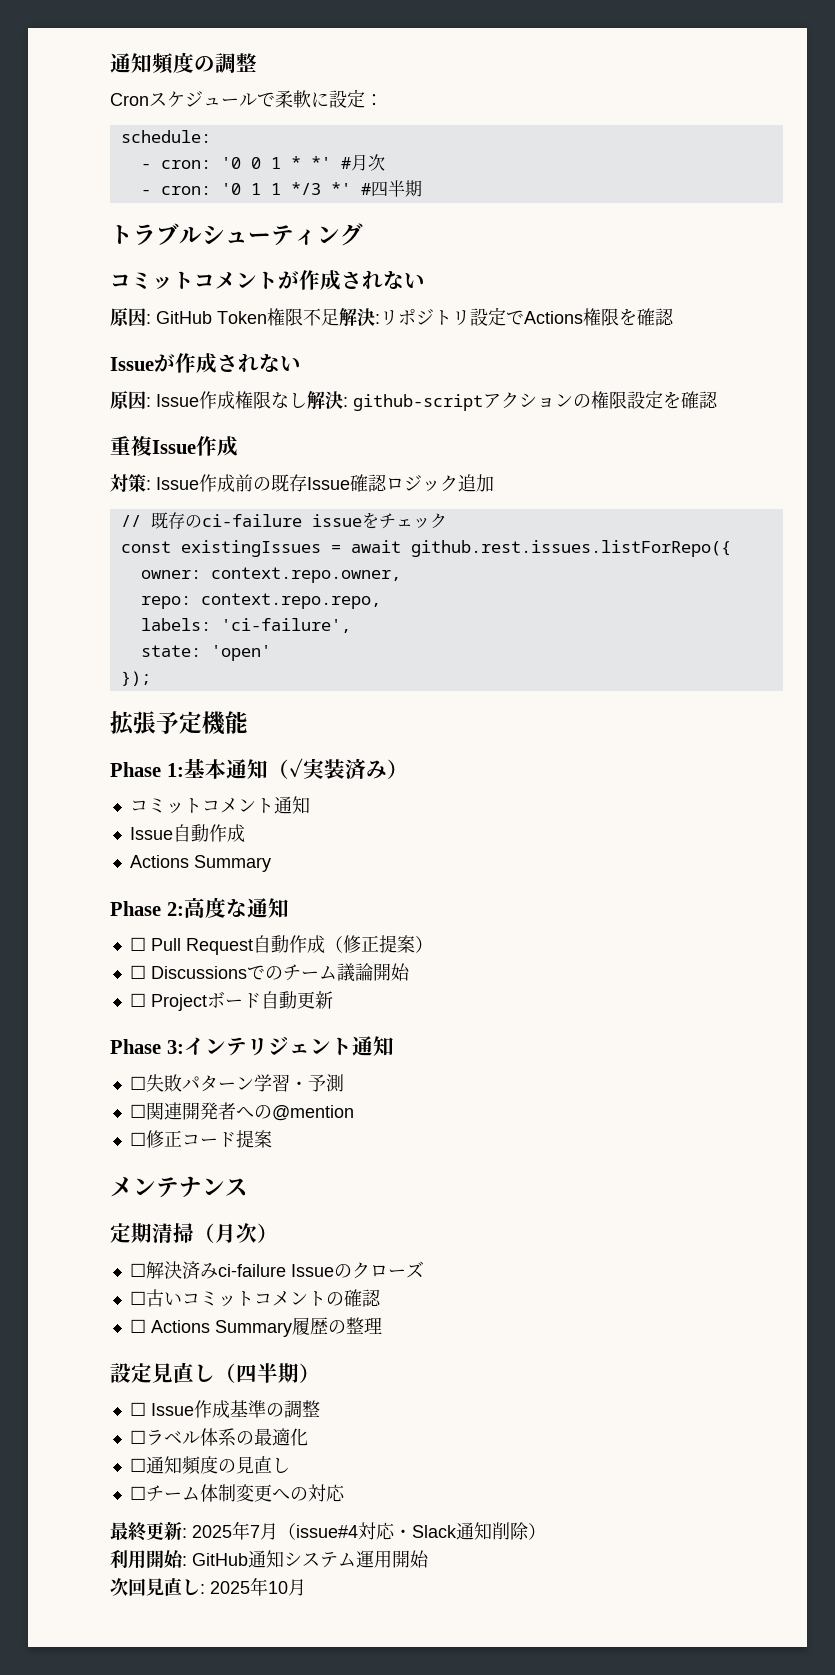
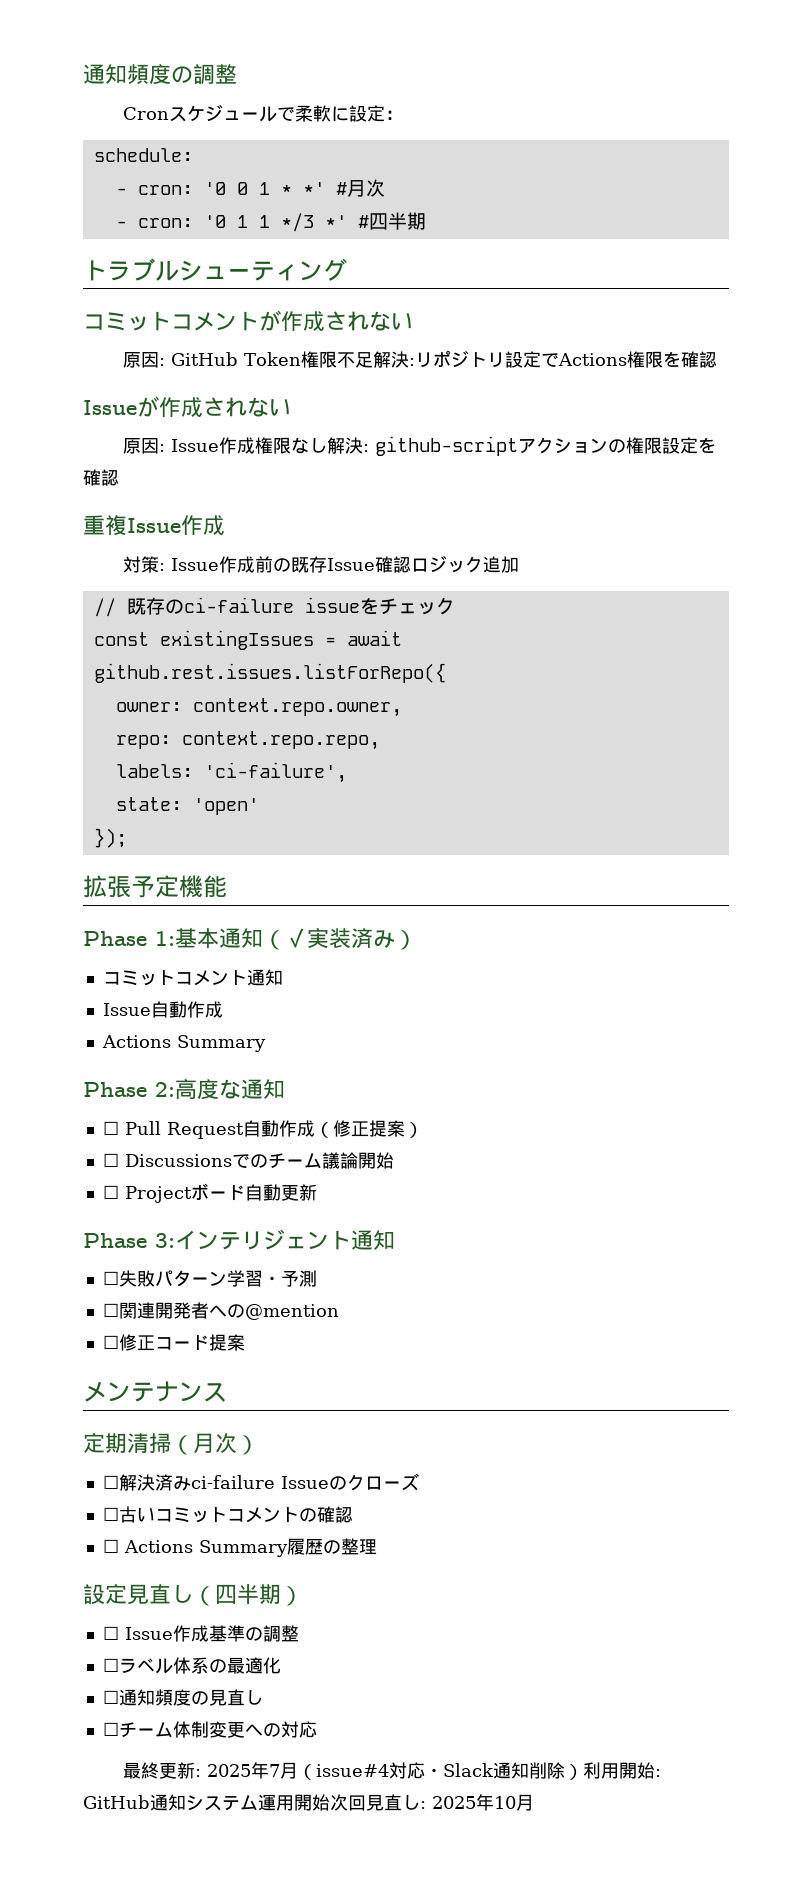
- 最終更新: 2025年7月（issue#4対応・Slack通知削除）
- 利用開始: GitHub通知システム運用開始
- 次回見直し: 2025年10月
+ 最終更新: 2025年7月（issue#4対応・Slack通知削除）利用開始: GitHub通知システム運用開始次回見直し: 2025年10月

